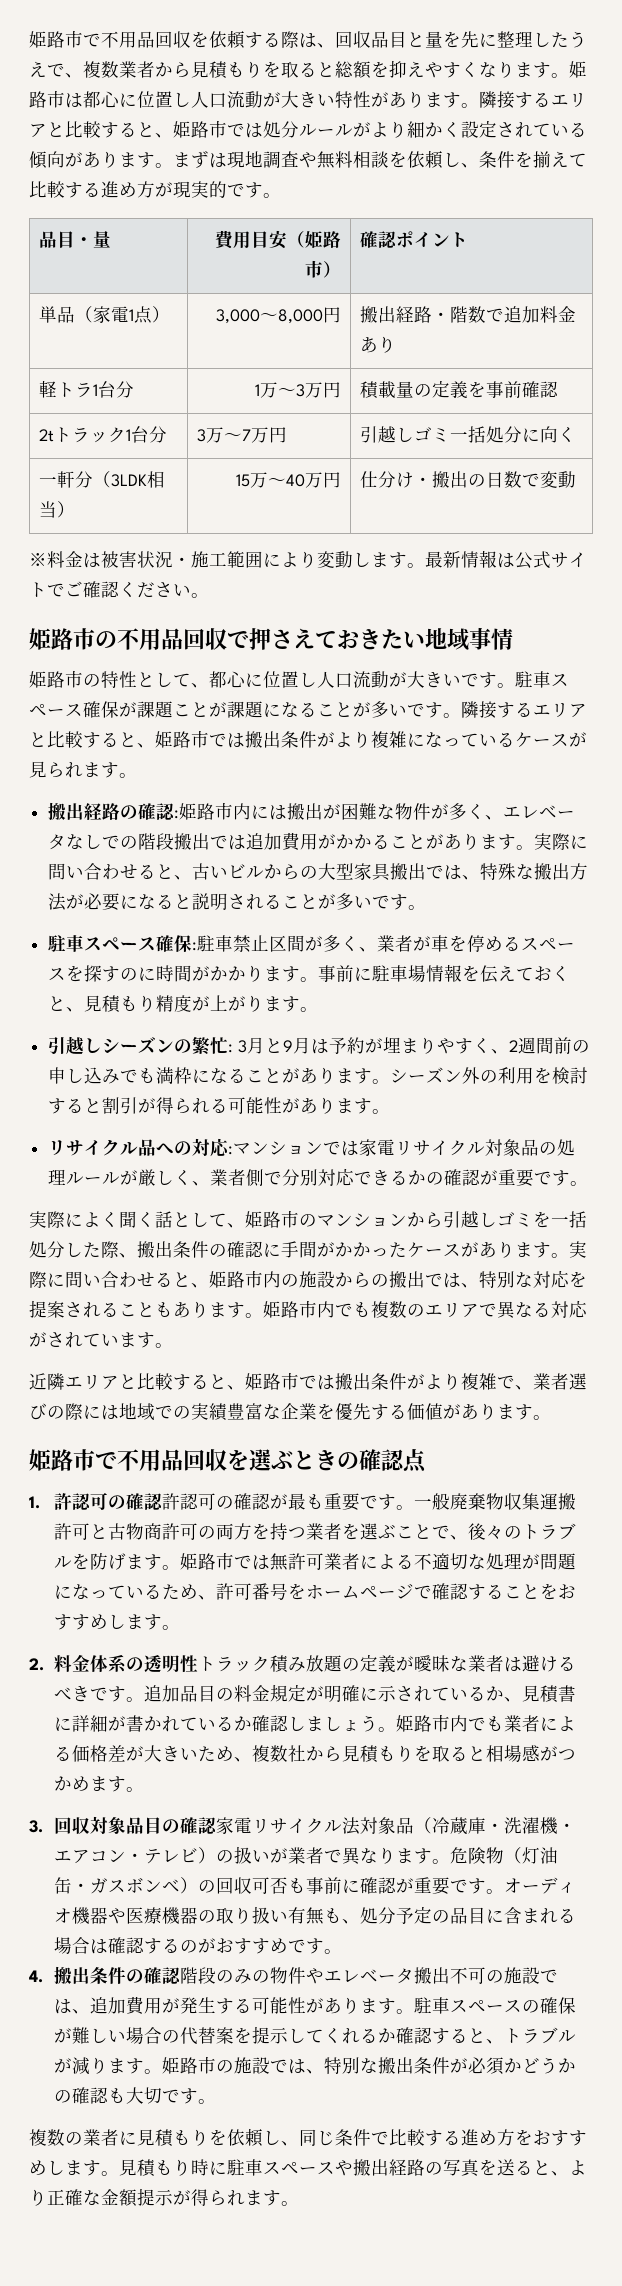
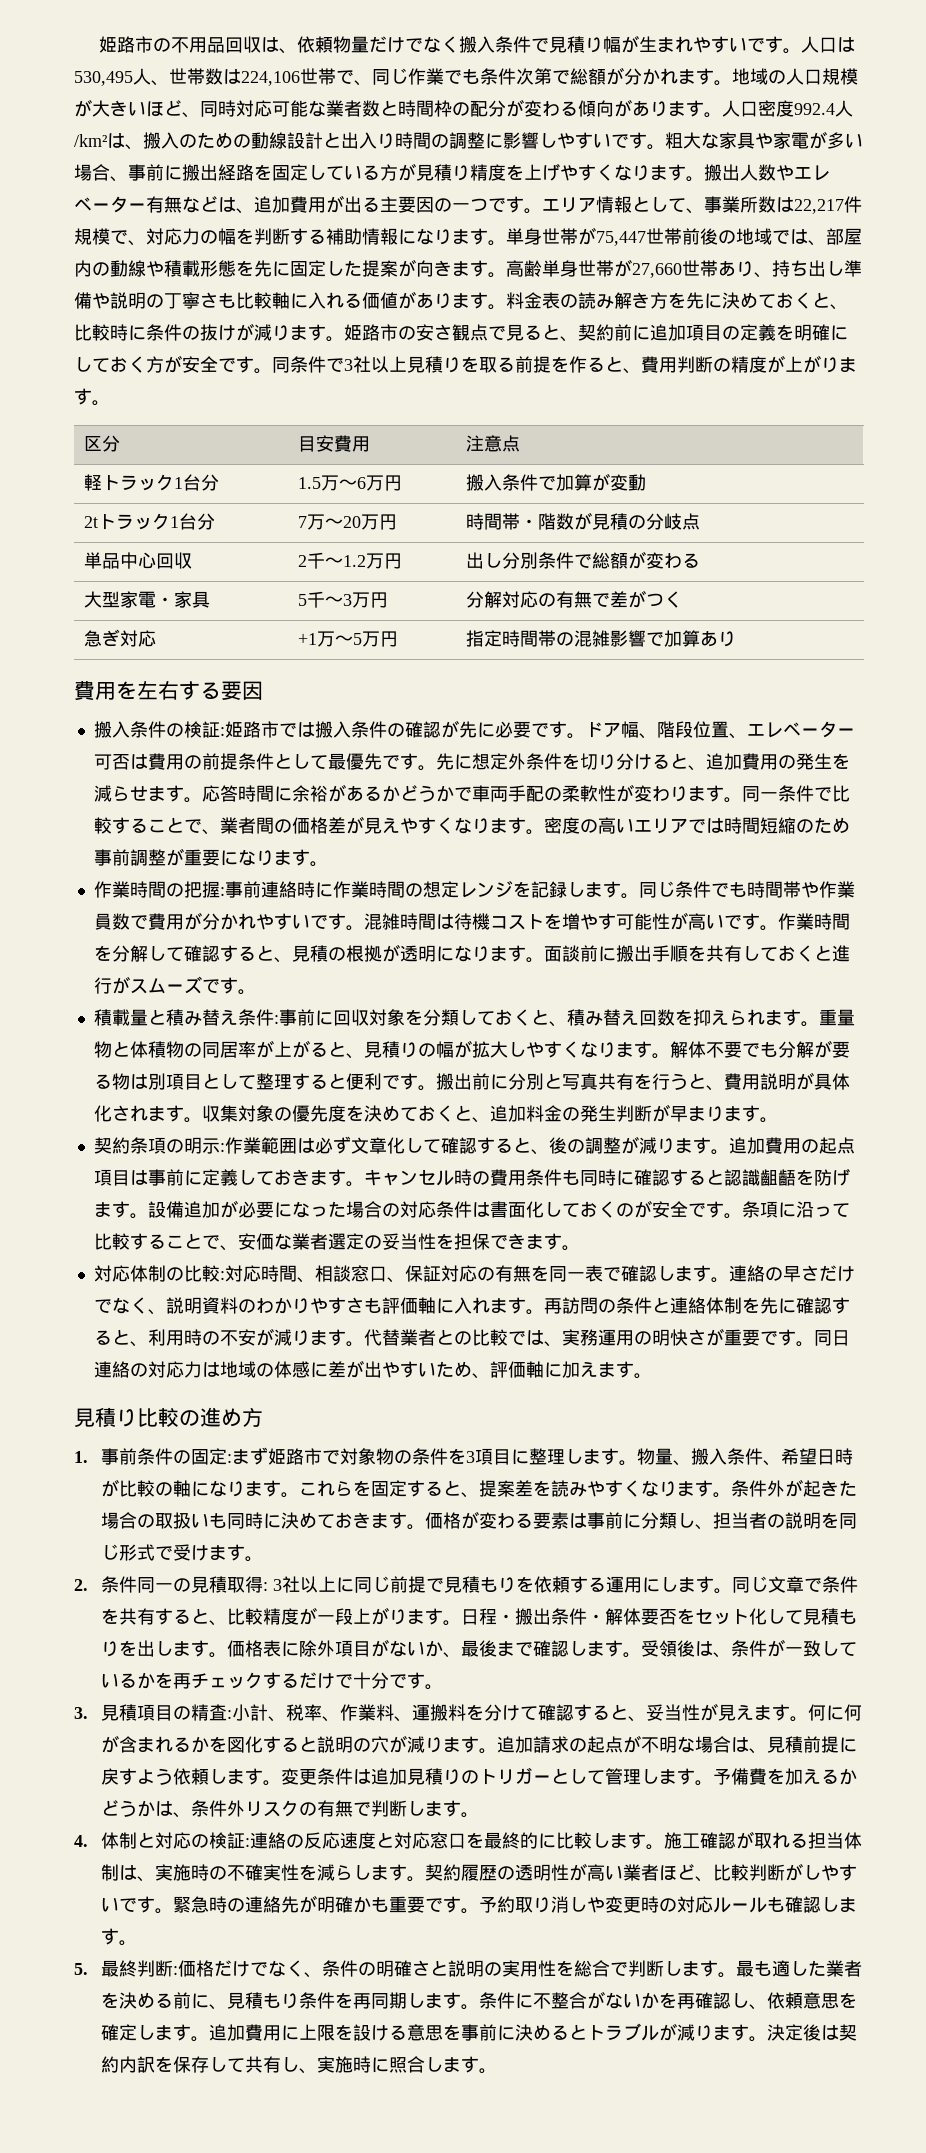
- 姫路市で不用品回収を依頼する際は、回収品目と量を先に整理したうえで、複数業者から見積もりを取ると総額を抑えやすくなります。姫路市は都心に位置し人口流動が大きい特性があります。隣接するエリアと比較すると、姫路市では処分ルールがより細かく設定されている傾向があります。
+ 姫路市の不用品回収は、依頼物量だけでなく搬入条件で見積り幅が生まれやすいです。人口は530,495人、世帯数は224,106世帯で、同じ作業でも条件次第で総額が分かれます。地域の人口規模が大きいほど、同時対応可能な業者数と時間枠の配分が変わる傾向があります。
- まずは現地調査や無料相談を依頼し、条件を揃えて比較する進め方が現実的です。
- 品目・量 | 費用目安（姫路市） | 確認ポイント
- 単品（家電1点） | 3,000〜8,000円 | 搬出経路・階数で追加料金あり
+ 人口密度992.4人/km²は、搬入のための動線設計と出入り時間の調整に影響しやすいです。粗大な家具や家電が多い場合、事前に搬出経路を固定している方が見積り精度を上げやすくなります。搬出人数やエレベーター有無などは、追加費用が出る主要因の一つです。エリア情報として、事業所数は22,217件規模で、対応力の幅を判断する補助情報になります。単身世帯が75,447世帯前後の地域では、部屋内の動線や積載形態を先に固定した提案が向きます。高齢単身世帯が27,660世帯あり、持ち出し準備や説明の丁寧さも比較軸に入れる価値があります。料金表の読み解き方を先に決めておくと、比較時に条件の抜けが減ります。姫路市の安さ観点で見ると、契約前に追加項目の定義を明確にしておく方が安全です。同条件で3社以上見積りを取る前提を作ると、費用判断の精度が上がります。
+ 区分 | 目安費用 | 注意点
- 軽トラ1台分 | 1万〜3万円 | 積載量の定義を事前確認
+ 軽トラック1台分 | 1.5万〜6万円 | 搬入条件で加算が変動
- 2tトラック1台分 | 3万〜7万円 | 引越しゴミ一括処分に向く
- 一軒分（3LDK相当） | 15万〜40万円 | 仕分け・搬出の日数で変動
- ※料金は被害状況・施工範囲により変動します。最新情報は公式サイトでご確認ください。
- 姫路市の不用品回収で押さえておきたい地域事情
- 姫路市の特性として、都心に位置し人口流動が大きいです。駐車スペース確保が課題ことが課題になることが多いです。隣接するエリアと比較すると、姫路市では搬出条件がより複雑になっているケースが見られます。
- 搬出経路の確認:姫路市内には搬出が困難な物件が多く、エレベータなしでの階段搬出では追加費用がかかることがあります。実際に問い合わせると、古いビルからの大型家具搬出では、特殊な搬出方法が必要になると説明されることが多いです。
- 駐車スペース確保:駐車禁止区間が多く、業者が車を停めるスペースを探すのに時間がかかります。事前に駐車場情報を伝えておくと、見積もり精度が上がります。
- 引越しシーズンの繁忙: 3月と9月は予約が埋まりやすく、2週間前の申し込みでも満枠になることがあります。シーズン外の利用を検討すると割引が得られる可能性があります。
- リサイクル品への対応:マンションでは家電リサイクル対象品の処理ルールが厳しく、業者側で分別対応できるかの確認が重要です。
- 実際によく聞く話として、姫路市のマンションから引越しゴミを一括処分した際、搬出条件の確認に手間がかかったケースがあります。実際に問い合わせると、姫路市内の施設からの搬出では、特別な対応を提案されることもあります。姫路市内でも複数のエリアで異なる対応がされています。
- 近隣エリアと比較すると、姫路市では搬出条件がより複雑で、業者選びの際には地域での実績豊富な企業を優先する価値があります。
- 姫路市で不用品回収を選ぶときの確認点
- 1.許認可の確認許認可の確認が最も重要です。一般廃棄物収集運搬許可と古物商許可の両方を持つ業者を選ぶことで、後々のトラブルを防げます。姫路市では無許可業者による不適切な処理が問題になっているため、許可番号をホームページで確認することをおすすめします。
- 2.料金体系の透明性トラック積み放題の定義が曖昧な業者は避けるべきです。追加品目の料金規定が明確に示されているか、見積書に詳細が書かれているか確認しましょう。姫路市内でも業者による価格差が大きいため、複数社から見積もりを取ると相場感がつかめます。
- 3.回収対象品目の確認家電リサイクル法対象品（冷蔵庫・洗濯機・エアコン・テレビ）の扱いが業者で異なります。危険物（灯油缶・ガスボンベ）の回収可否も事前に確認が重要です。オーディオ機器や医療機器の取り扱い有無も、処分予定の品目に含まれる場合は確認するのがおすすめです。
- 4.搬出条件の確認階段のみの物件やエレベータ搬出不可の施設では、追加費用が発生する可能性があります。駐車スペースの確保が難しい場合の代替案を提示してくれるか確認すると、トラブルが減ります。
+ 2tトラック1台分 | 7万〜20万円 | 時間帯・階数が見積の分岐点
+ 単品中心回収 | 2千〜1.2万円 | 出し分別条件で総額が変わる
+ 大型家電・家具 | 5千〜3万円 | 分解対応の有無で差がつく
+ 急ぎ対応 | +1万〜5万円 | 指定時間帯の混雑影響で加算あり
+ 費用を左右する要因
+ 搬入条件の検証:姫路市では搬入条件の確認が先に必要です。ドア幅、階段位置、エレベーター可否は費用の前提条件として最優先です。先に想定外条件を切り分けると、追加費用の発生を減らせます。応答時間に余裕があるかどうかで車両手配の柔軟性が変わります。同一条件で比較することで、業者間の価格差が見えやすくなります。密度の高いエリアでは時間短縮のため事前調整が重要になります。
+ 作業時間の把握:事前連絡時に作業時間の想定レンジを記録します。同じ条件でも時間帯や作業員数で費用が分かれやすいです。混雑時間は待機コストを増やす可能性が高いです。作業時間を分解して確認すると、見積の根拠が透明になります。面談前に搬出手順を共有しておくと進行がスムーズです。
+ 積載量と積み替え条件:事前に回収対象を分類しておくと、積み替え回数を抑えられます。重量物と体積物の同居率が上がると、見積りの幅が拡大しやすくなります。解体不要でも分解が要る物は別項目として整理すると便利です。搬出前に分別と写真共有を行うと、費用説明が具体化されます。収集対象の優先度を決めておくと、追加料金の発生判断が早まります。
+ 契約条項の明示:作業範囲は必ず文章化して確認すると、後の調整が減ります。追加費用の起点項目は事前に定義しておきます。キャンセル時の費用条件も同時に確認すると認識齟齬を防げます。設備追加が必要になった場合の対応条件は書面化しておくのが安全です。条項に沿って比較することで、安価な業者選定の妥当性を担保できます。
+ 対応体制の比較:対応時間、相談窓口、保証対応の有無を同一表で確認します。連絡の早さだけでなく、説明資料のわかりやすさも評価軸に入れます。再訪問の条件と連絡体制を先に確認すると、利用時の不安が減ります。代替業者との比較では、実務運用の明快さが重要です。同日連絡の対応力は地域の体感に差が出やすいため、評価軸に加えます。
+ 見積り比較の進め方
+ 1.事前条件の固定:まず姫路市で対象物の条件を3項目に整理します。物量、搬入条件、希望日時が比較の軸になります。これらを固定すると、提案差を読みやすくなります。条件外が起きた場合の取扱いも同時に決めておきます。価格が変わる要素は事前に分類し、担当者の説明を同じ形式で受けます。
+ 2.条件同一の見積取得: 3社以上に同じ前提で見積もりを依頼する運用にします。同じ文章で条件を共有すると、比較精度が一段上がります。日程・搬出条件・解体要否をセット化して見積もりを出します。価格表に除外項目がないか、最後まで確認します。受領後は、条件が一致しているかを再チェックするだけで十分です。
+ 3.見積項目の精査:小計、税率、作業料、運搬料を分けて確認すると、妥当性が見えます。何に何が含まれるかを図化すると説明の穴が減ります。追加請求の起点が不明な場合は、見積前提に戻すよう依頼します。変更条件は追加見積りのトリガーとして管理します。予備費を加えるかどうかは、条件外リスクの有無で判断します。
+ 4.体制と対応の検証:連絡の反応速度と対応窓口を最終的に比較します。施工確認が取れる担当体制は、実施時の不確実性を減らします。契約履歴の透明性が高い業者ほど、比較判断がしやすいです。緊急時の連絡先が明確かも重要です。予約取り消しや変更時の対応ルールも確認します。
+ 5.最終判断:価格だけでなく、条件の明確さと説明の実用性を総合で判断します。最も適した業者を決める前に、見積もり条件を再同期します。条件に不整合がないかを再確認し、依頼意思を確定します。追加費用に上限を設ける意思を事前に決めるとトラブルが減ります。
- 姫路市の施設では、特別な搬出条件が必須かどうかの確認も大切です。
- 複数の業者に見積もりを依頼し、同じ条件で比較する進め方をおすすめします。見積もり時に駐車スペースや搬出経路の写真を送ると、より正確な金額提示が得られます。
+ 決定後は契約内訳を保存して共有し、実施時に照合します。

